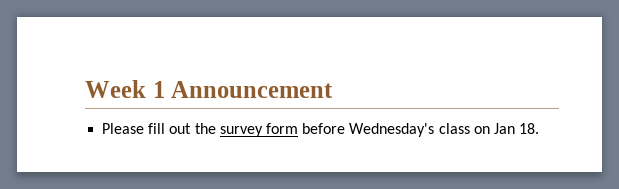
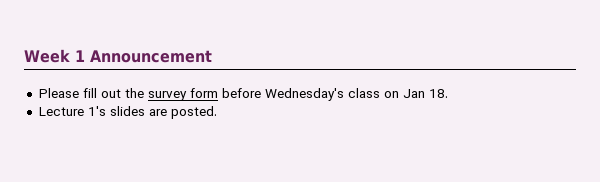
+ Lecture 1's slides are posted.

